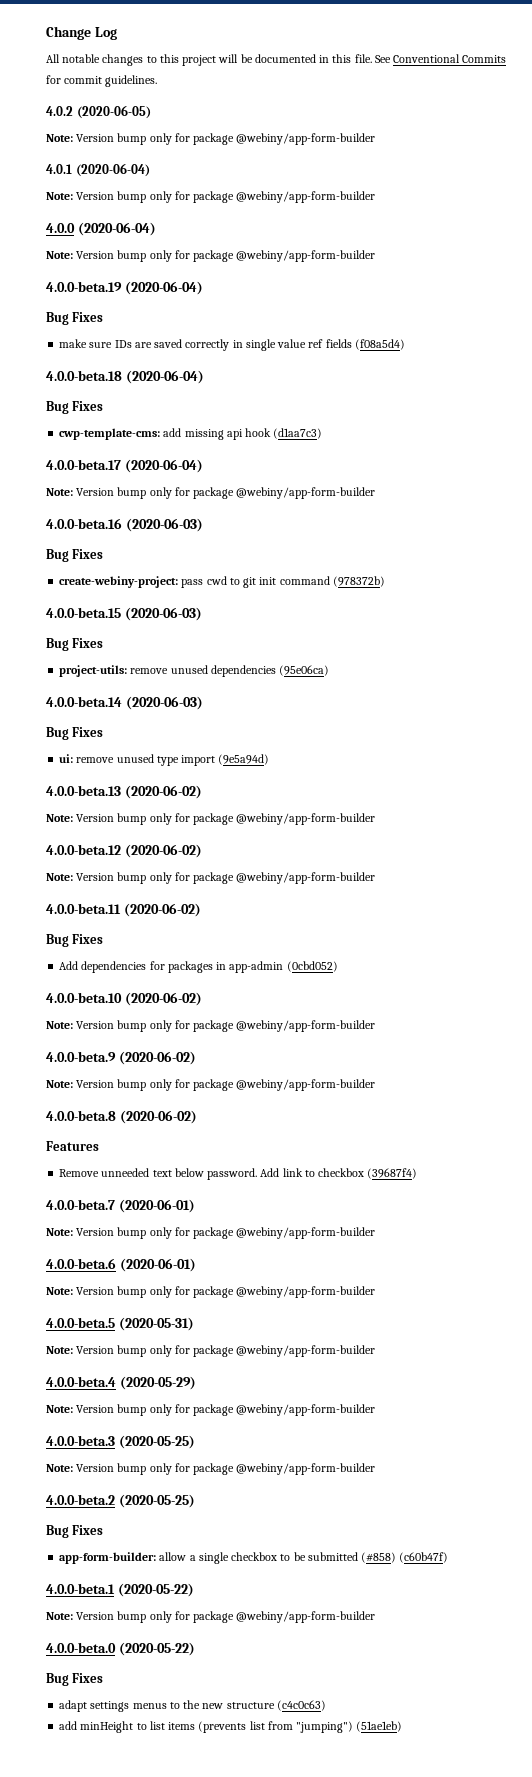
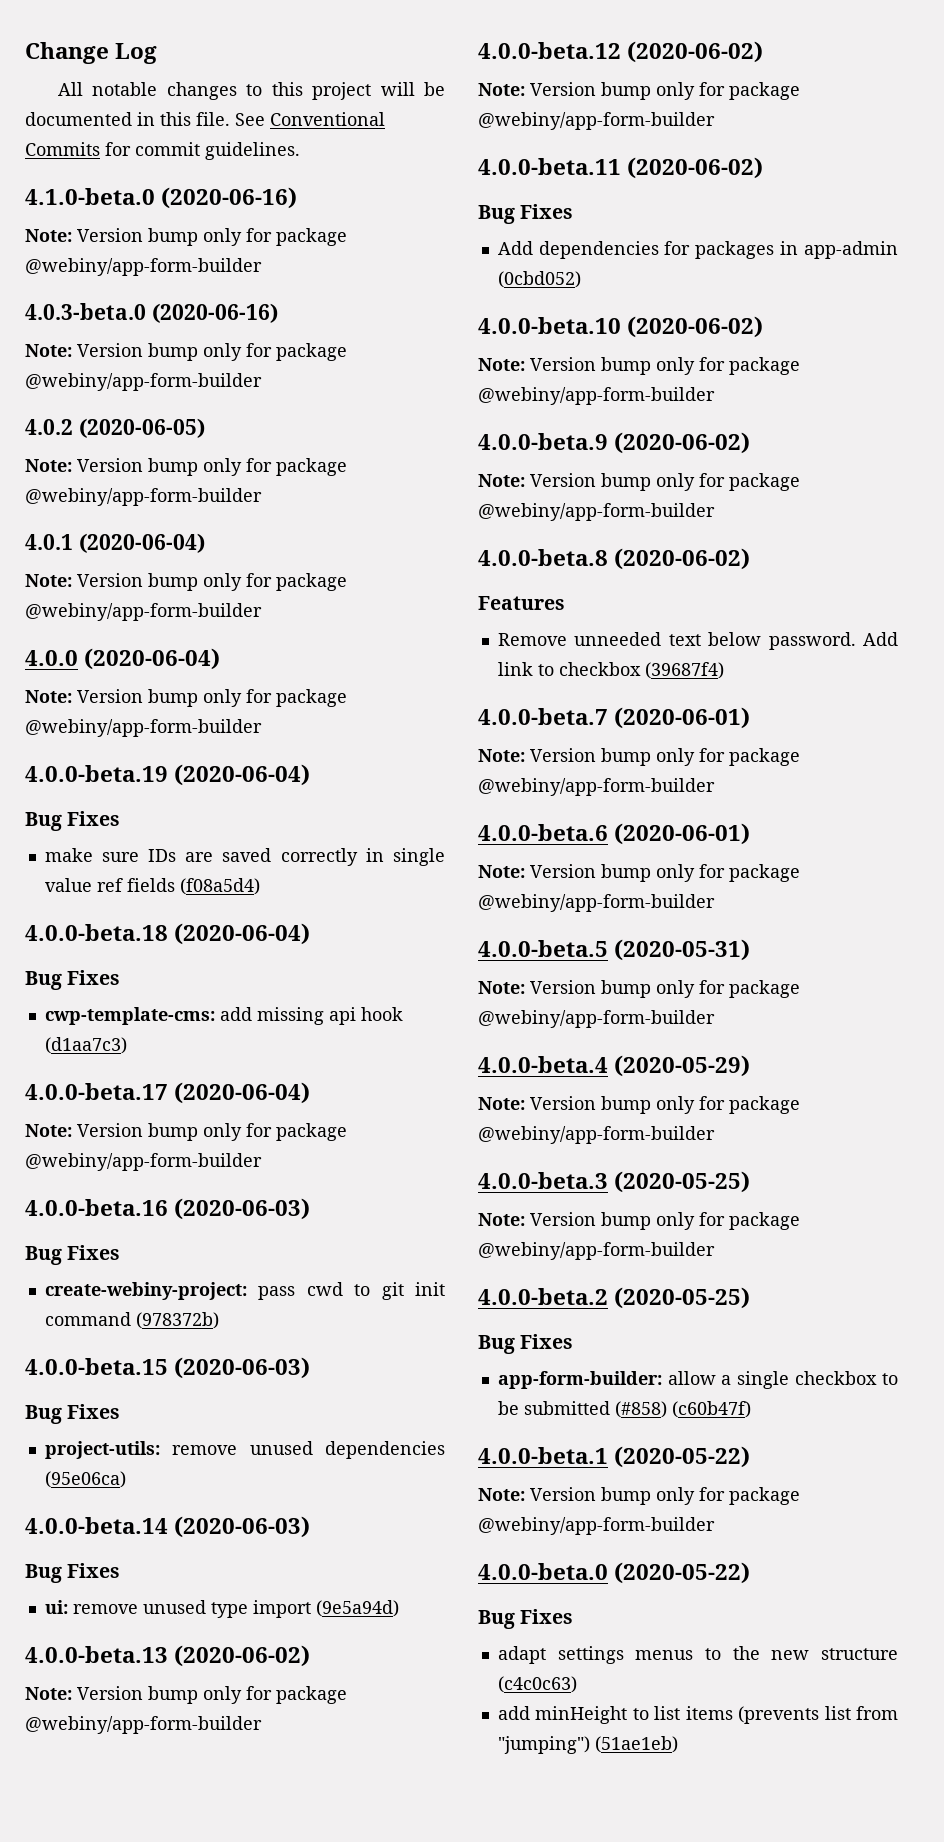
+ 4.1.0-beta.0 (2020-06-16)
+ Note: Version bump only for package @webiny/app-form-builder
+ 4.0.3-beta.0 (2020-06-16)
+ Note: Version bump only for package @webiny/app-form-builder

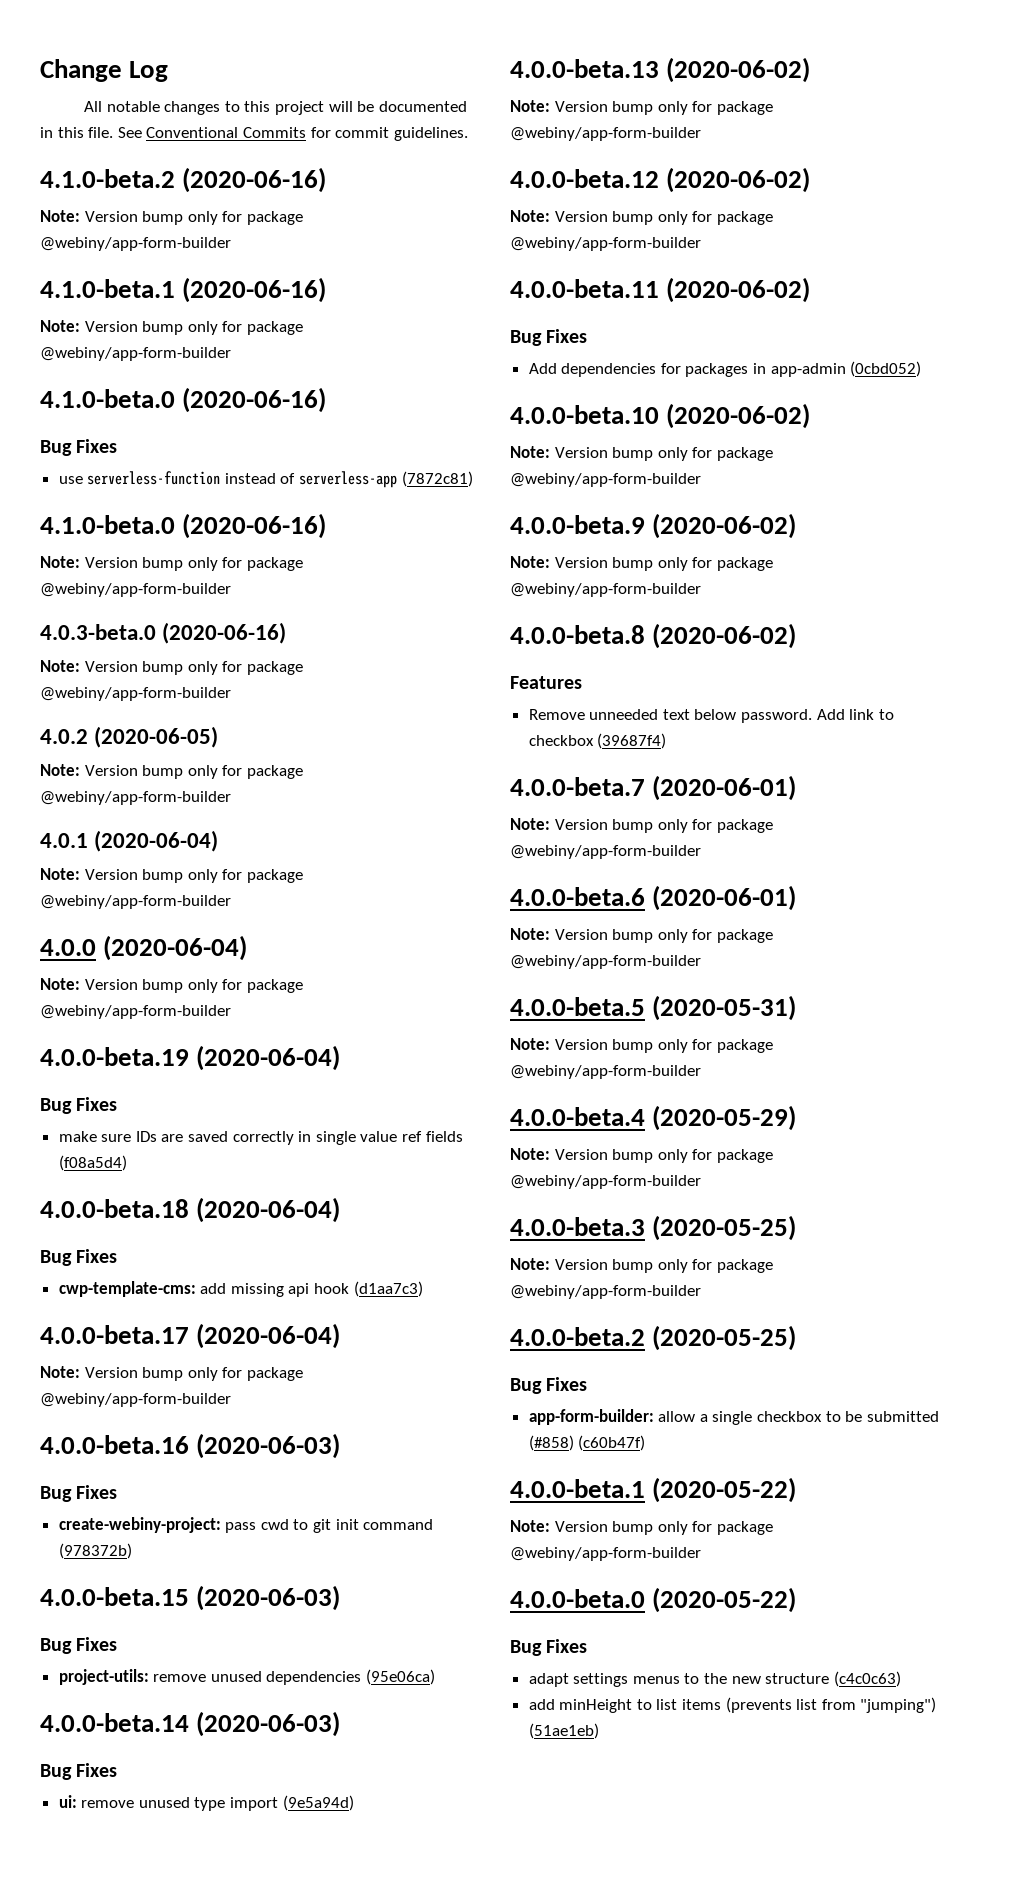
+ 4.1.0-beta.2 (2020-06-16)
+ Note: Version bump only for package @webiny/app-form-builder
+ 4.1.0-beta.1 (2020-06-16)
+ Note: Version bump only for package @webiny/app-form-builder
+ 4.1.0-beta.0 (2020-06-16)
+ Bug Fixes
+ use serverless-function instead of serverless-app (7872c81)

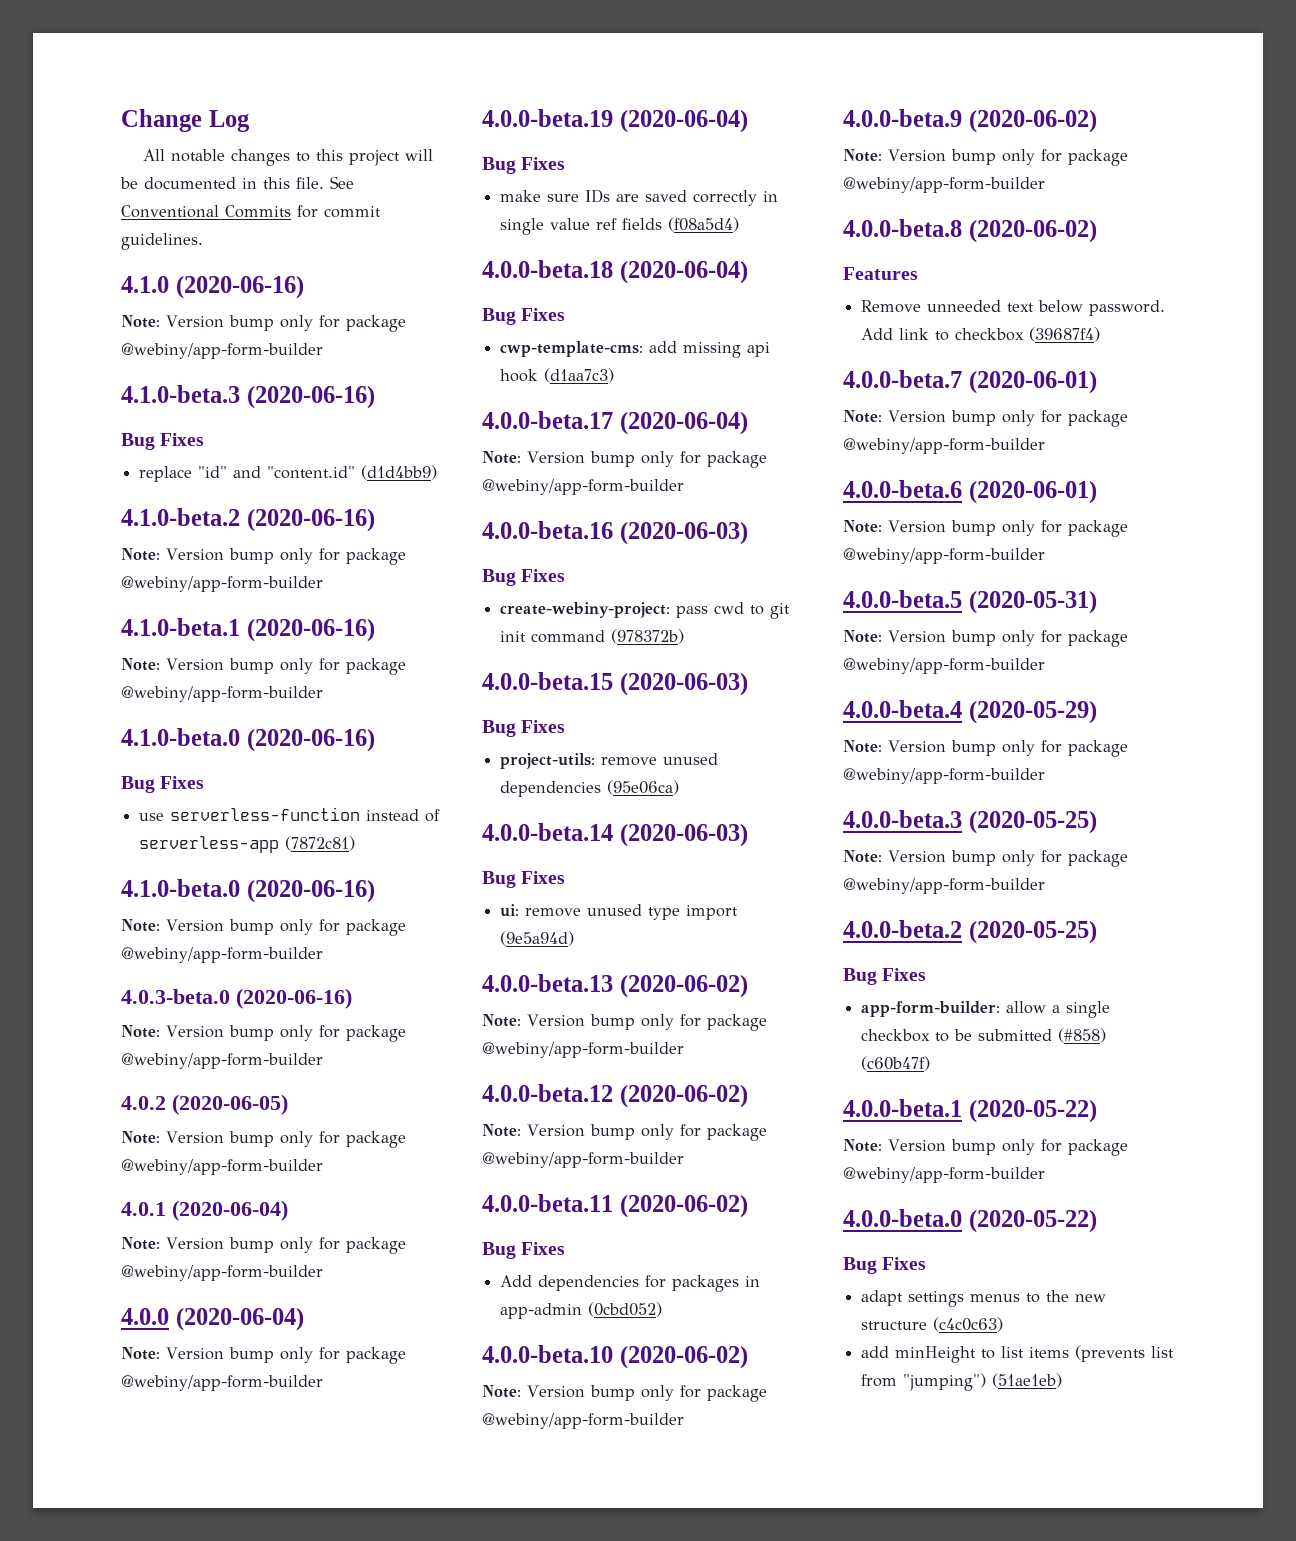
+ 4.1.0 (2020-06-16)
+ Note: Version bump only for package @webiny/app-form-builder
+ 4.1.0-beta.3 (2020-06-16)
+ Bug Fixes
+ replace "id" and "content.id" (d1d4bb9)

